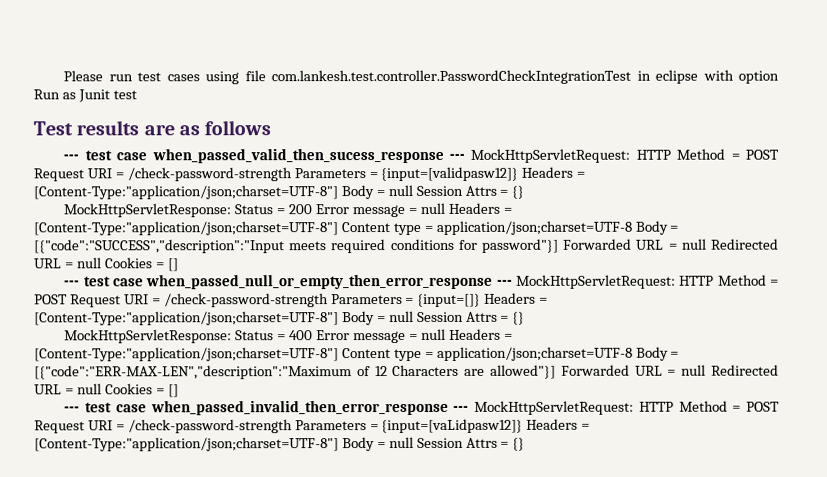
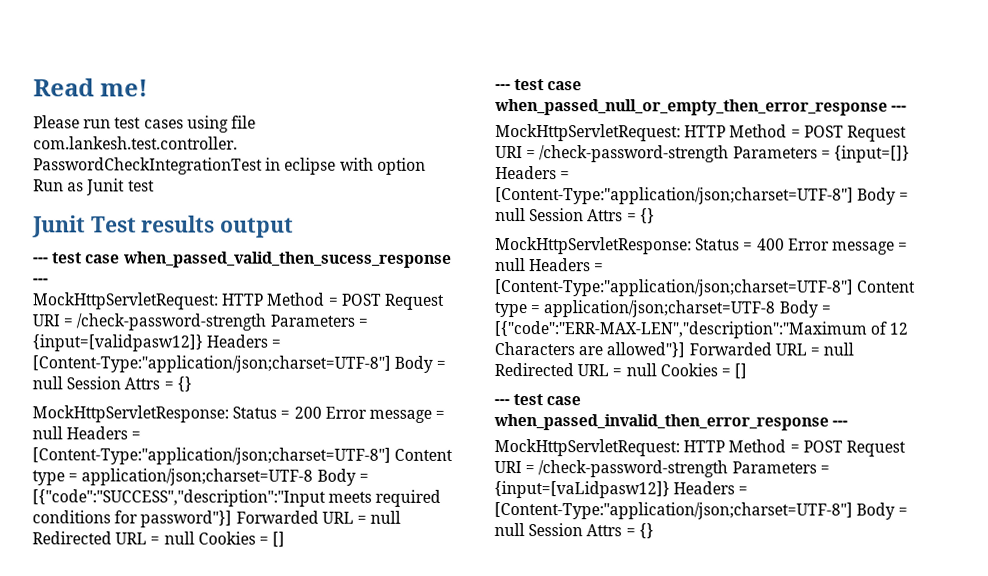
+ Read me!
- Test results are as follows
+ Junit Test results output
- --- test case when_passed_valid_then_sucess_response --- MockHttpServletRequest: HTTP Method = POST Request URI = /check-password-strength Parameters = {input=[validpasw12]} Headers = [Content-Type:"application/json;charset=UTF-8"] Body = null Session Attrs = {}
+ --- test case when_passed_valid_then_sucess_response ---
+ MockHttpServletRequest: HTTP Method = POST Request URI = /check-password-strength Parameters = {input=[validpasw12]} Headers = [Content-Type:"application/json;charset=UTF-8"] Body = null Session Attrs = {}
- --- test case when_passed_null_or_empty_then_error_response --- MockHttpServletRequest: HTTP Method = POST Request URI = /check-password-strength Parameters = {input=[]} Headers = [Content-Type:"application/json;charset=UTF-8"] Body = null Session Attrs = {}
+ --- test case when_passed_null_or_empty_then_error_response ---
+ MockHttpServletRequest: HTTP Method = POST Request URI = /check-password-strength Parameters = {input=[]} Headers = [Content-Type:"application/json;charset=UTF-8"] Body = null Session Attrs = {}
- --- test case when_passed_invalid_then_error_response --- MockHttpServletRequest: HTTP Method = POST Request URI = /check-password-strength Parameters = {input=[vaLidpasw12]} Headers = [Content-Type:"application/json;charset=UTF-8"] Body = null Session Attrs = {}
+ --- test case when_passed_invalid_then_error_response ---
+ MockHttpServletRequest: HTTP Method = POST Request URI = /check-password-strength Parameters = {input=[vaLidpasw12]} Headers = [Content-Type:"application/json;charset=UTF-8"] Body = null Session Attrs = {}

